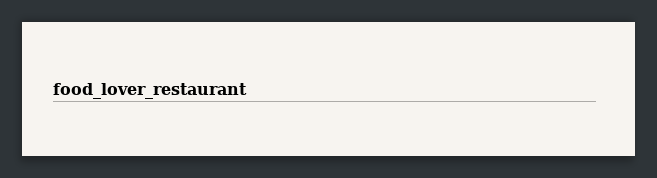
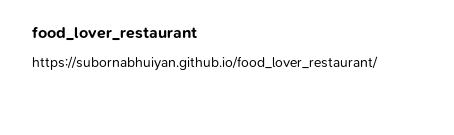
+ https://subornabhuiyan.github.io/food_lover_restaurant/

